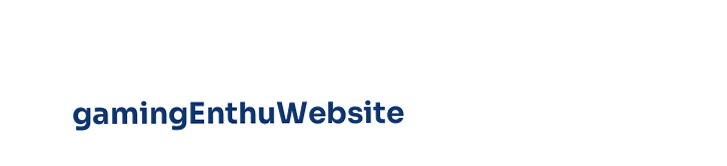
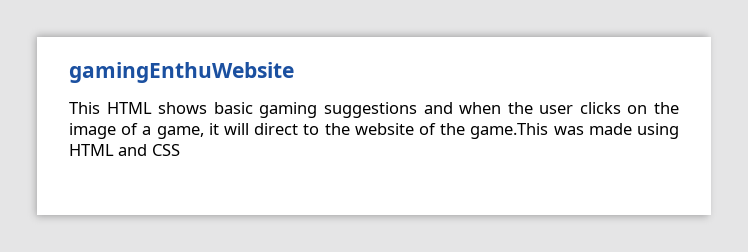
+ This HTML shows basic gaming suggestions and when the user clicks on the image of a game, it will direct to the website of the game.This was made using HTML and CSS

